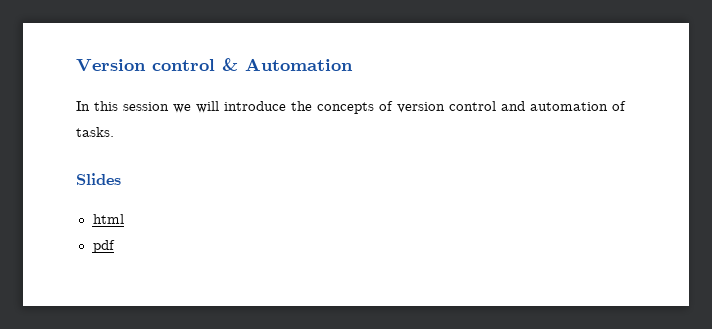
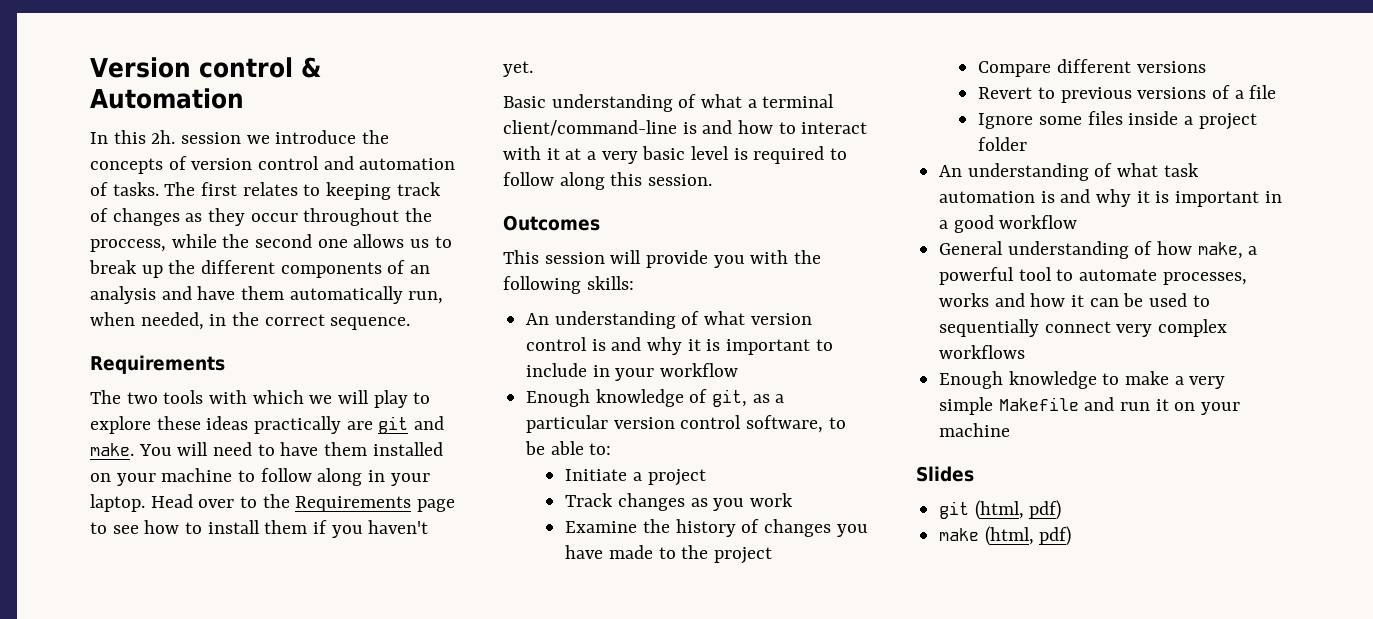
- In this session we will introduce the concepts of version control and automation of tasks.
+ In this 2h. session we introduce the concepts of version control and automation of tasks. The first relates to keeping track of changes as they occur throughout the proccess, while the second one allows us to break up the different components of an analysis and have them automatically run, when needed, in the correct sequence.
+ Requirements
+ The two tools with which we will play to explore these ideas practically are git and make. You will need to have them installed on your machine to follow along in your laptop. Head over to the Requirements page to see how to install them if you haven't yet.
+ Basic understanding of what a terminal client/command-line is and how to interact with it at a very basic level is required to follow along this session.
+ Outcomes
+ This session will provide you with the following skills:
+ An understanding of what version control is and why it is important to include in your workflow
+ Enough knowledge of git, as a particular version control software, to be able to:
+ Initiate a project
+ Track changes as you work
+ Examine the history of changes you have made to the project
+ Compare different versions
+ Revert to previous versions of a file
+ Ignore some files inside a project folder
+ An understanding of what task automation is and why it is important in a good workflow
+ General understanding of how make, a powerful tool to automate processes, works and how it can be used to sequentially connect very complex workflows
+ Enough knowledge to make a very simple Makefile and run it on your machine
  Slides
- html
- pdf
+ git (html, pdf)
+ make (html, pdf)

